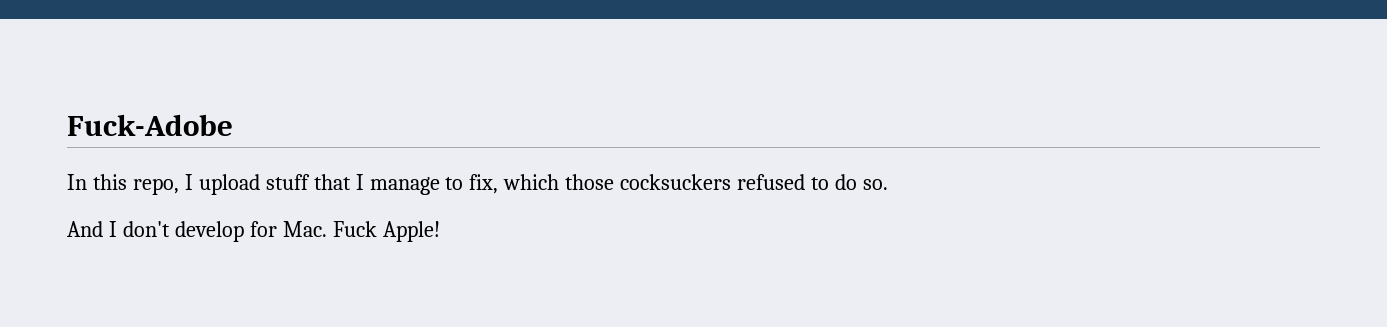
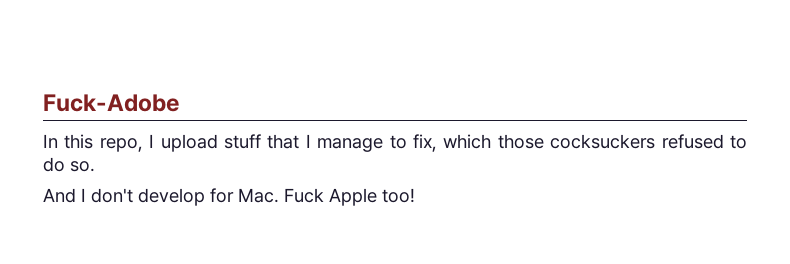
- And I don't develop for Mac. Fuck Apple!
+ And I don't develop for Mac. Fuck Apple too!

